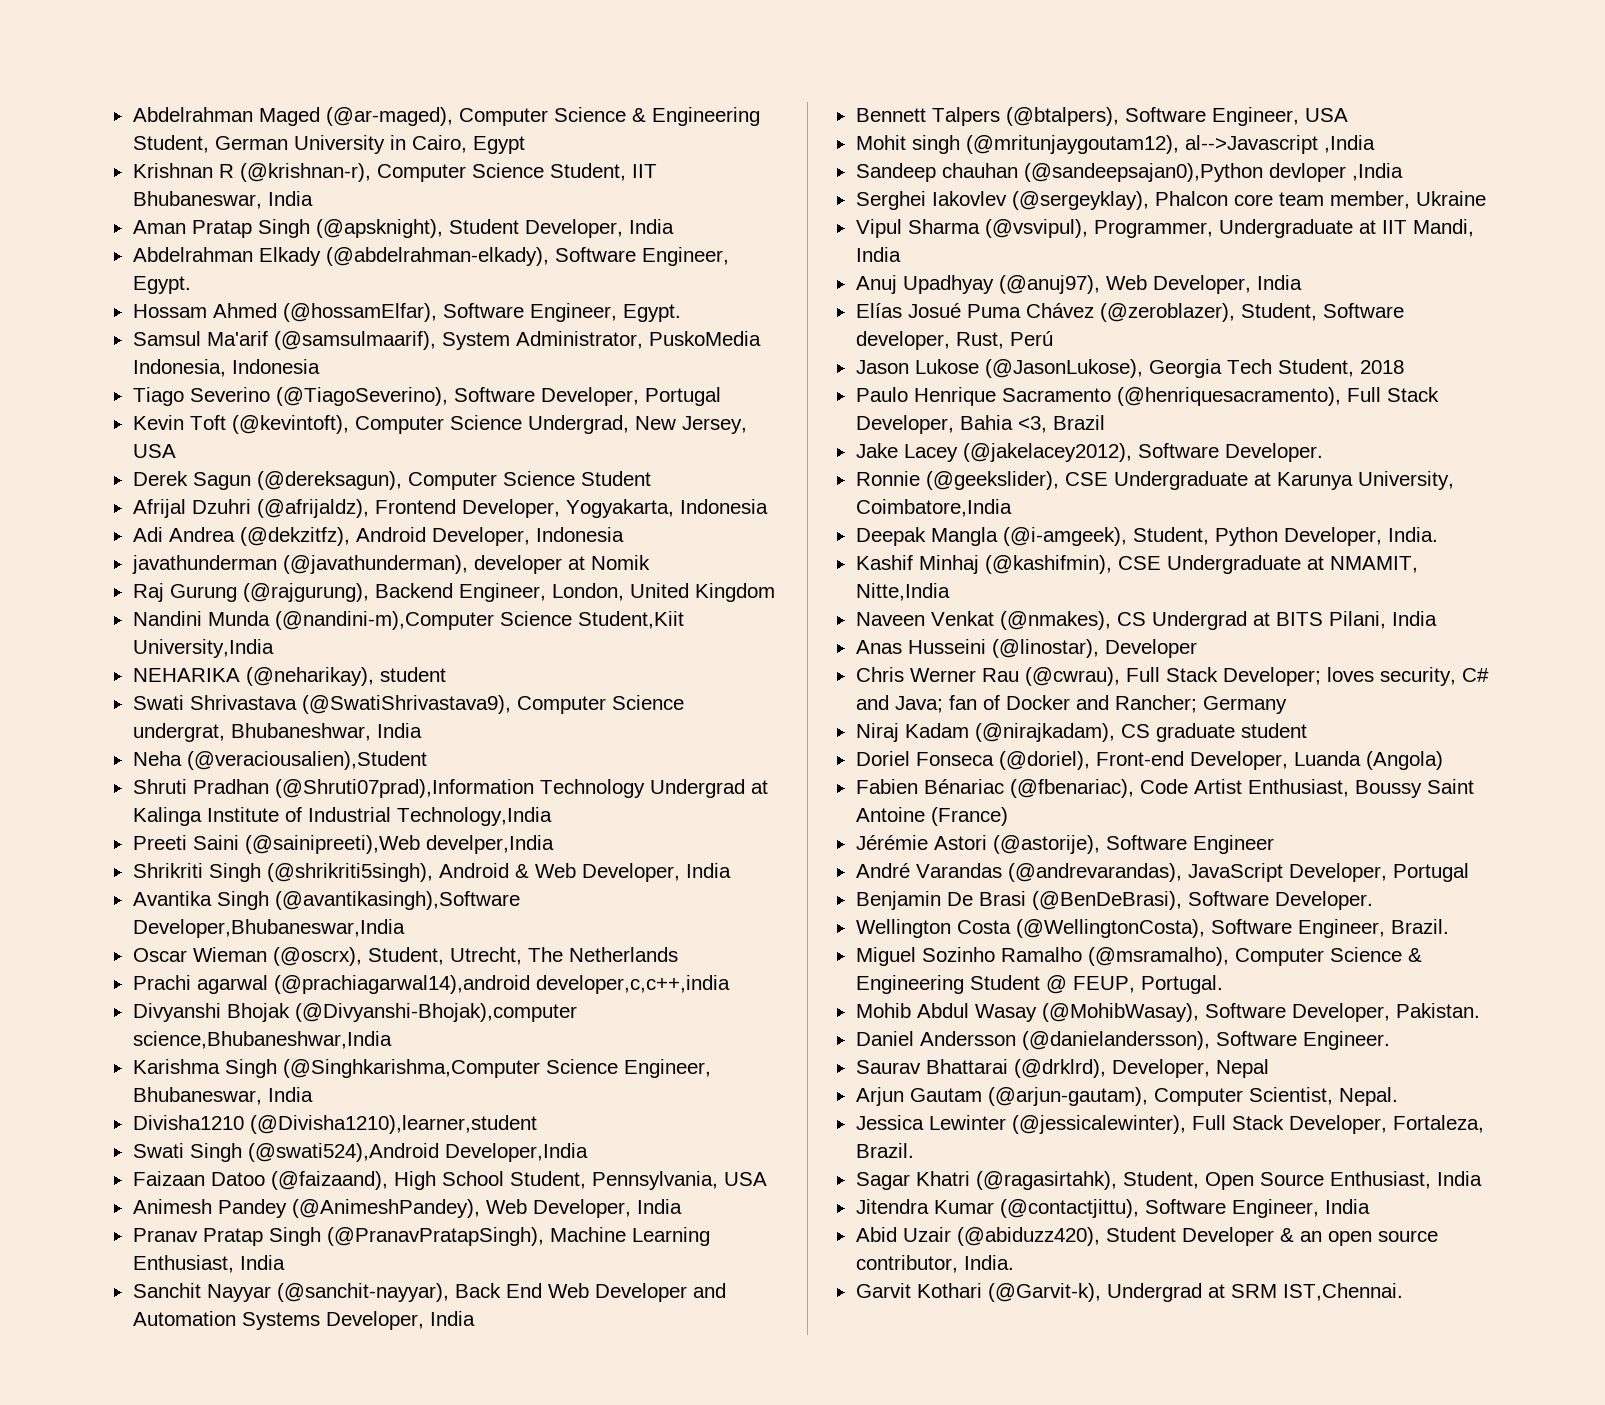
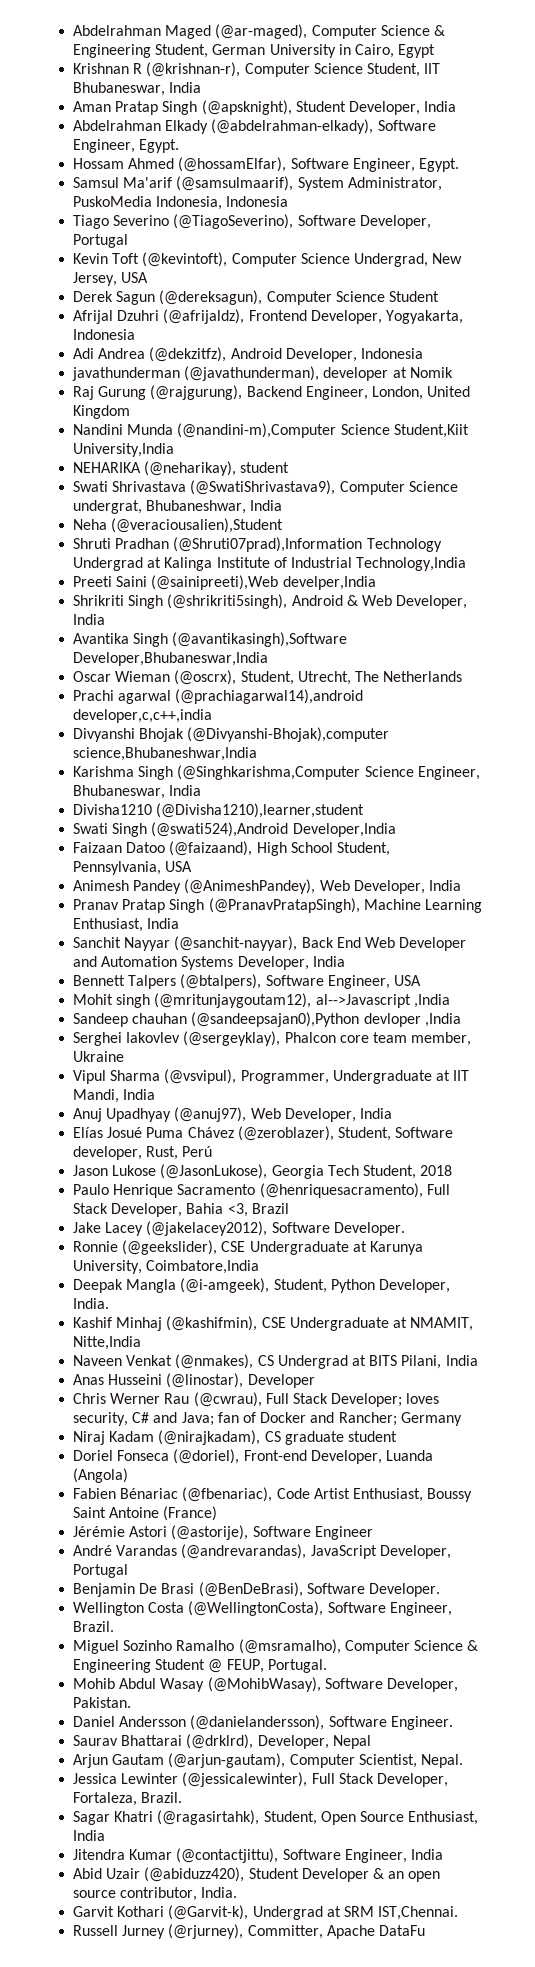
+ Russell Jurney (@rjurney), Committer, Apache DataFu

